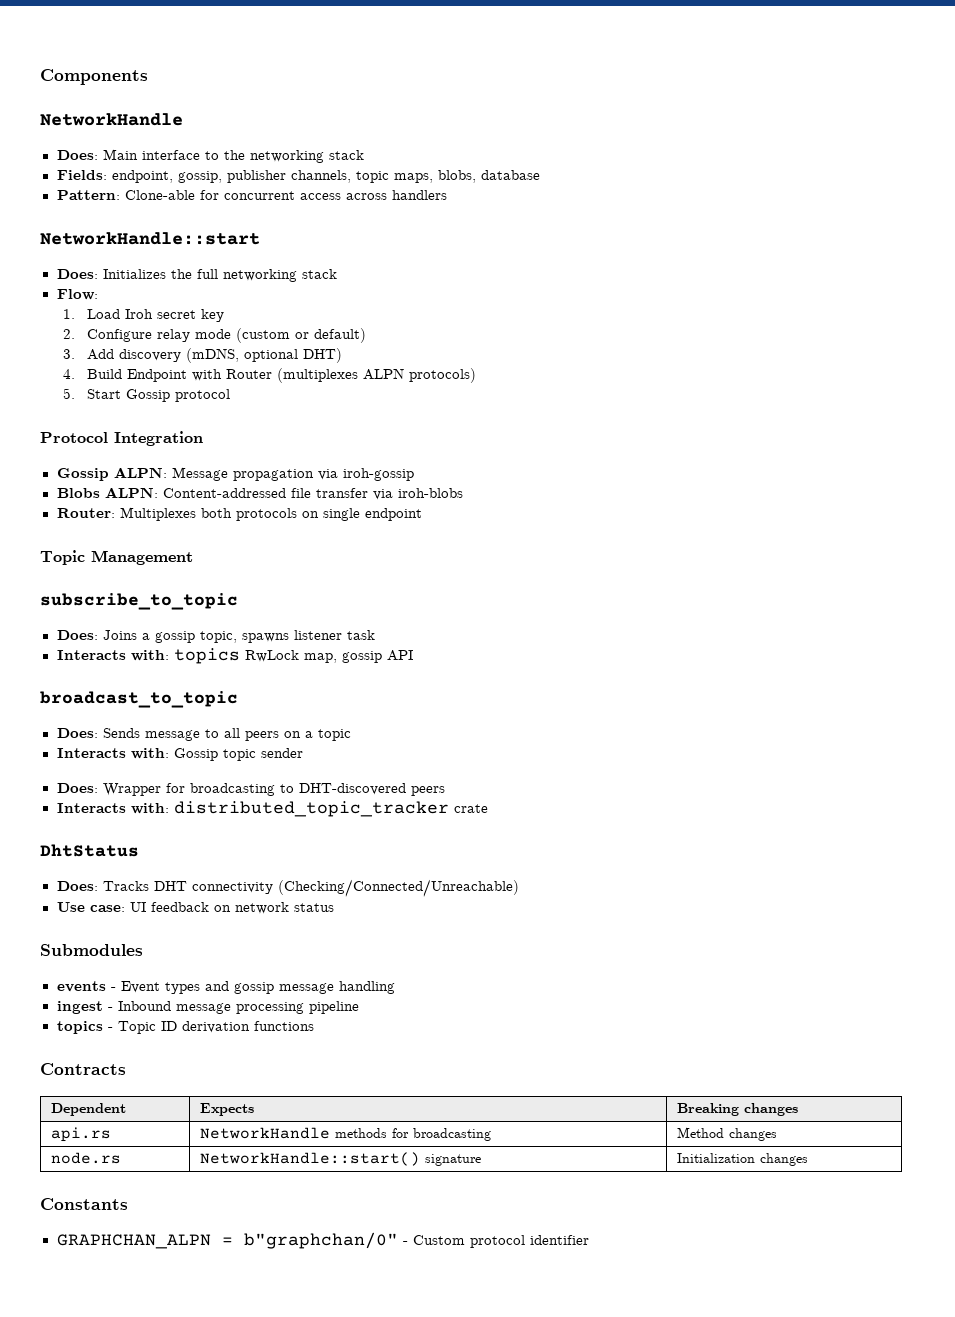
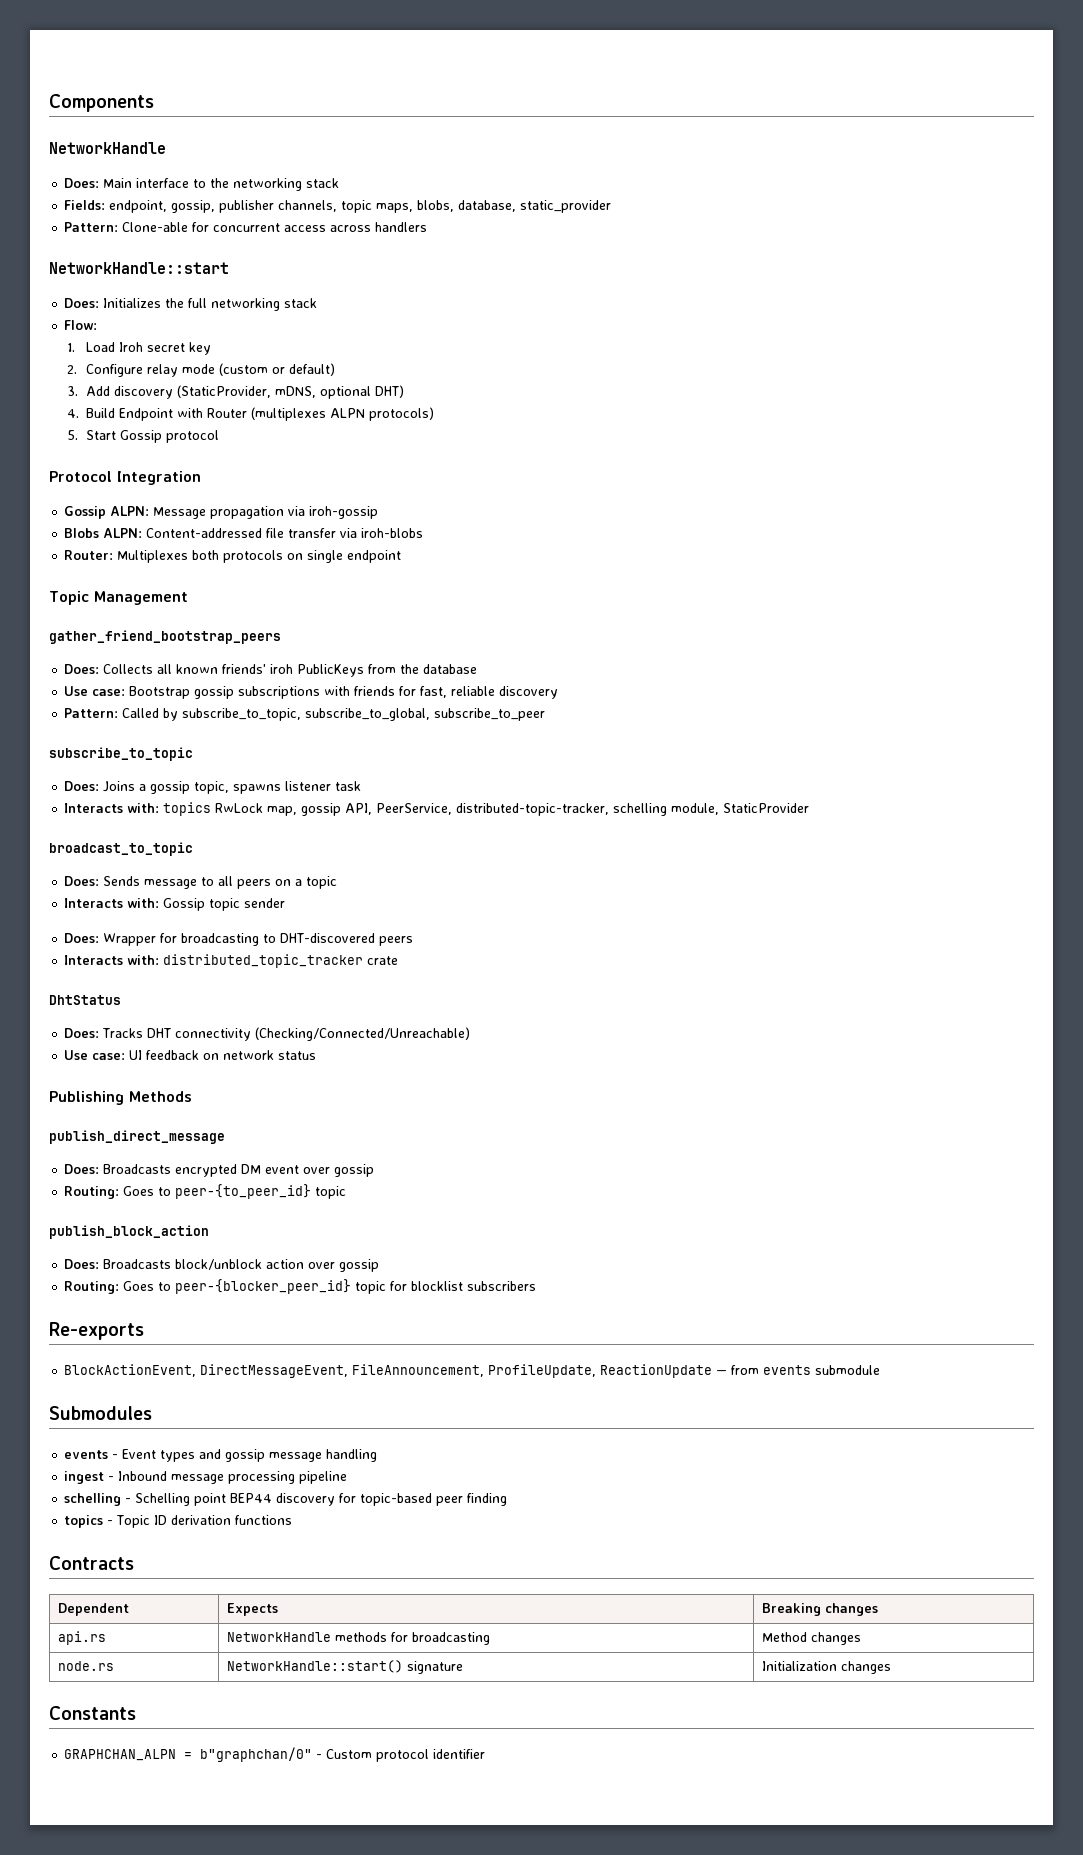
- Fields: endpoint, gossip, publisher channels, topic maps, blobs, database
+ Fields: endpoint, gossip, publisher channels, topic maps, blobs, database, static_provider
- 3. Add discovery (mDNS, optional DHT)
+ 3. Add discovery (StaticProvider, mDNS, optional DHT)
+ gather_friend_bootstrap_peers
+ Does: Collects all known friends' iroh PublicKeys from the database
+ Use case: Bootstrap gossip subscriptions with friends for fast, reliable discovery
+ Pattern: Called by subscribe_to_topic, subscribe_to_global, subscribe_to_peer
- Interacts with: topics RwLock map, gossip API
+ Interacts with: topics RwLock map, gossip API, PeerService, distributed-topic-tracker, schelling module, StaticProvider
+ Publishing Methods
+ publish_direct_message
+ Does: Broadcasts encrypted DM event over gossip
+ Routing: Goes to peer-{to_peer_id} topic
+ publish_block_action
+ Does: Broadcasts block/unblock action over gossip
+ Routing: Goes to peer-{blocker_peer_id} topic for blocklist subscribers
+ Re-exports
+ BlockActionEvent, DirectMessageEvent, FileAnnouncement, ProfileUpdate, ReactionUpdate — from events submodule
+ schelling - Schelling point BEP44 discovery for topic-based peer finding

